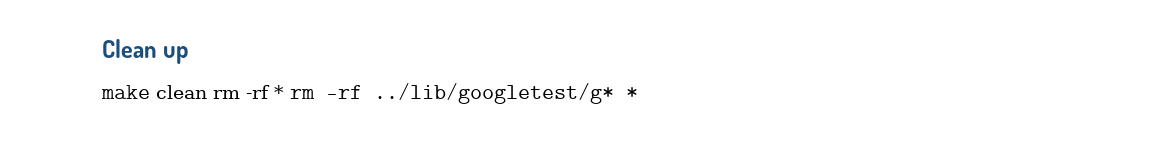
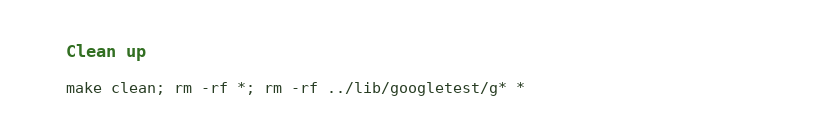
- make clean rm -rf * rm -rf ../lib/googletest/g* *
+ make clean; rm -rf *; rm -rf ../lib/googletest/g* *

